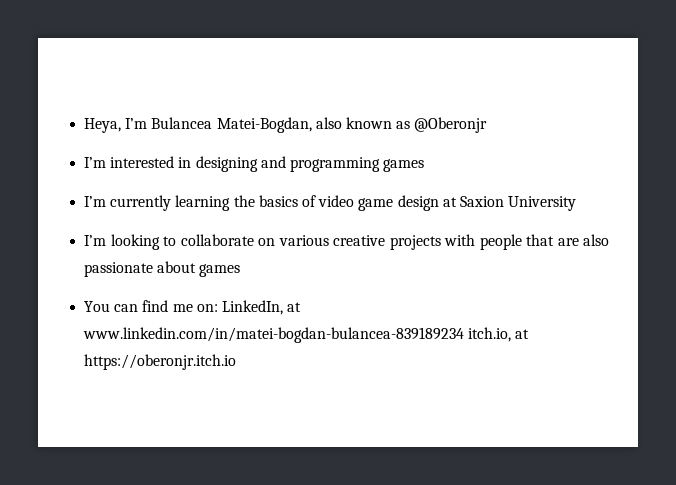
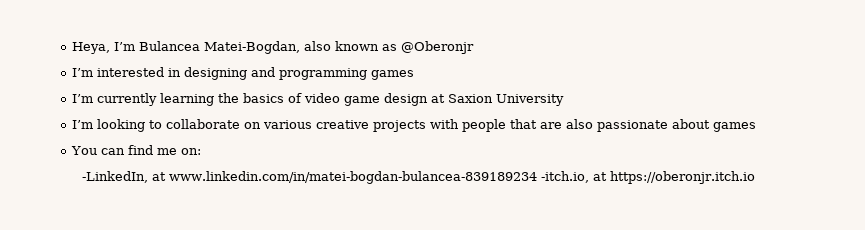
- You can find me on: LinkedIn, at www.linkedin.com/in/matei-bogdan-bulancea-839189234 itch.io, at https://oberonjr.itch.io
+ You can find me on:
+ -LinkedIn, at www.linkedin.com/in/matei-bogdan-bulancea-839189234 -itch.io, at https://oberonjr.itch.io

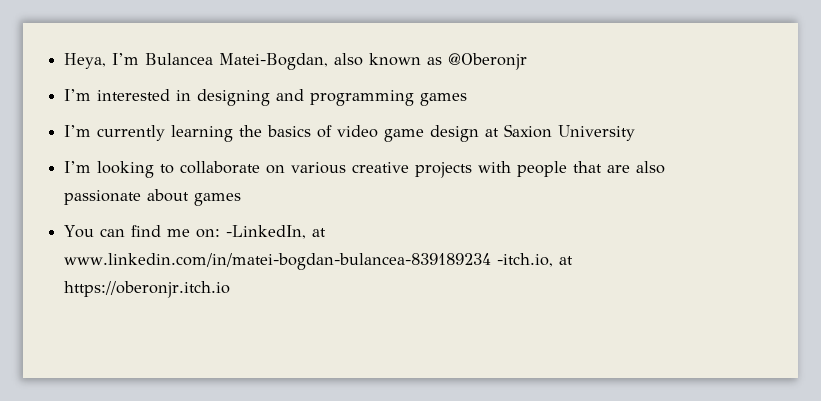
- You can find me on:
- -LinkedIn, at www.linkedin.com/in/matei-bogdan-bulancea-839189234 -itch.io, at https://oberonjr.itch.io
+ You can find me on: -LinkedIn, at www.linkedin.com/in/matei-bogdan-bulancea-839189234 -itch.io, at https://oberonjr.itch.io

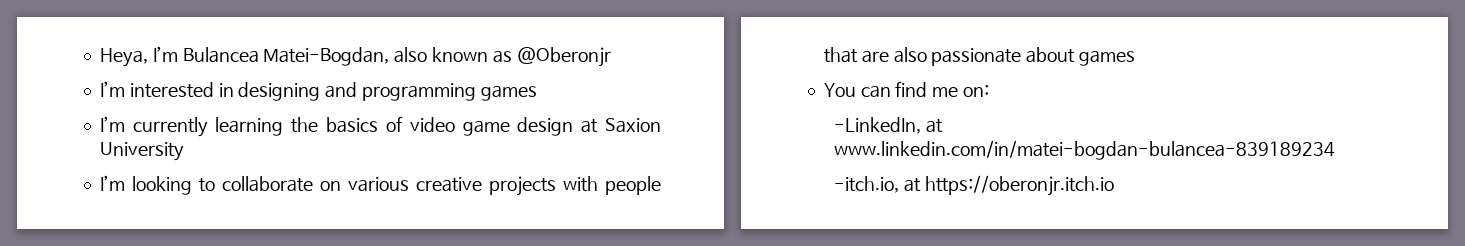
- You can find me on: -LinkedIn, at www.linkedin.com/in/matei-bogdan-bulancea-839189234 -itch.io, at https://oberonjr.itch.io
+ You can find me on:
+ -LinkedIn, at www.linkedin.com/in/matei-bogdan-bulancea-839189234
+ -itch.io, at https://oberonjr.itch.io

